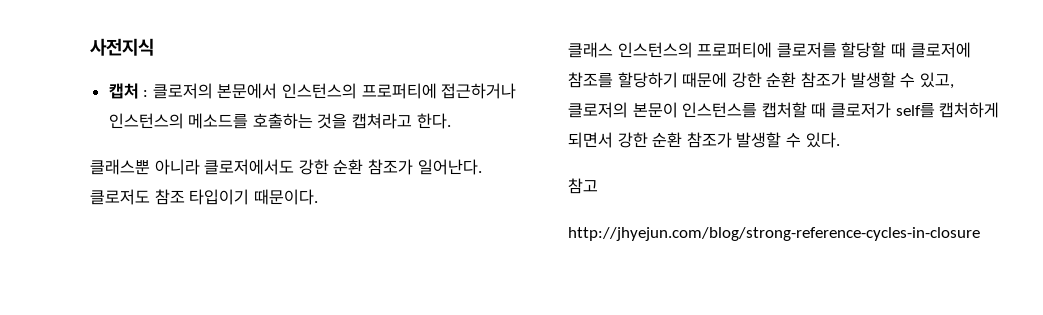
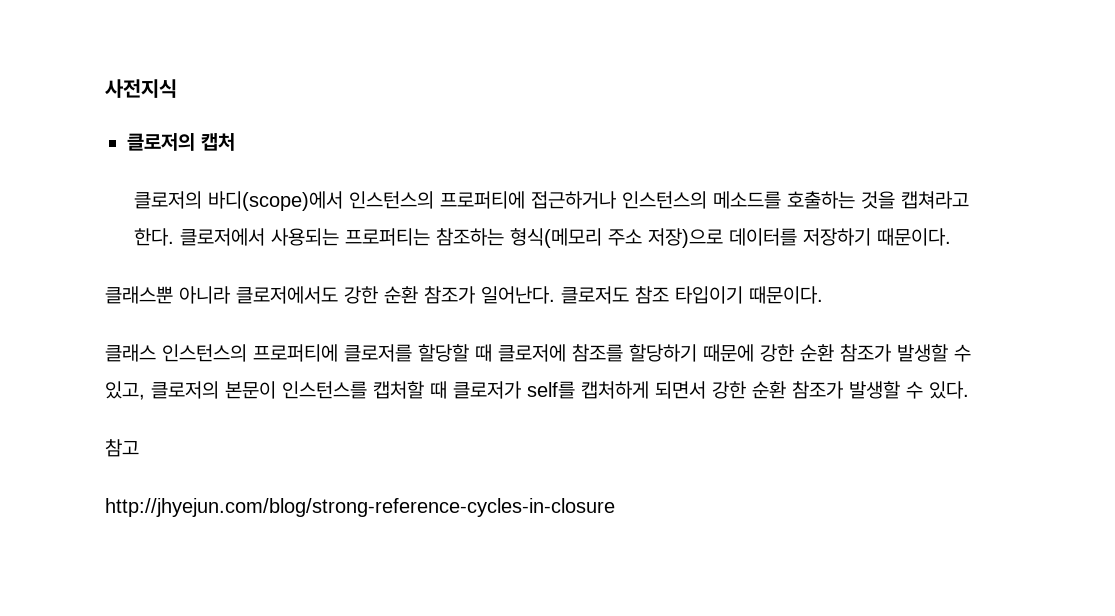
- 캡처 : 클로저의 본문에서 인스턴스의 프로퍼티에 접근하거나 인스턴스의 메소드를 호출하는 것을 캡쳐라고 한다.
+ 클로저의 캡처
+ 클로저의 바디(scope)에서 인스턴스의 프로퍼티에 접근하거나 인스턴스의 메소드를 호출하는 것을 캡쳐라고 한다. 클로저에서 사용되는 프로퍼티는 참조하는 형식(메모리 주소 저장)으로 데이터를 저장하기 때문이다.

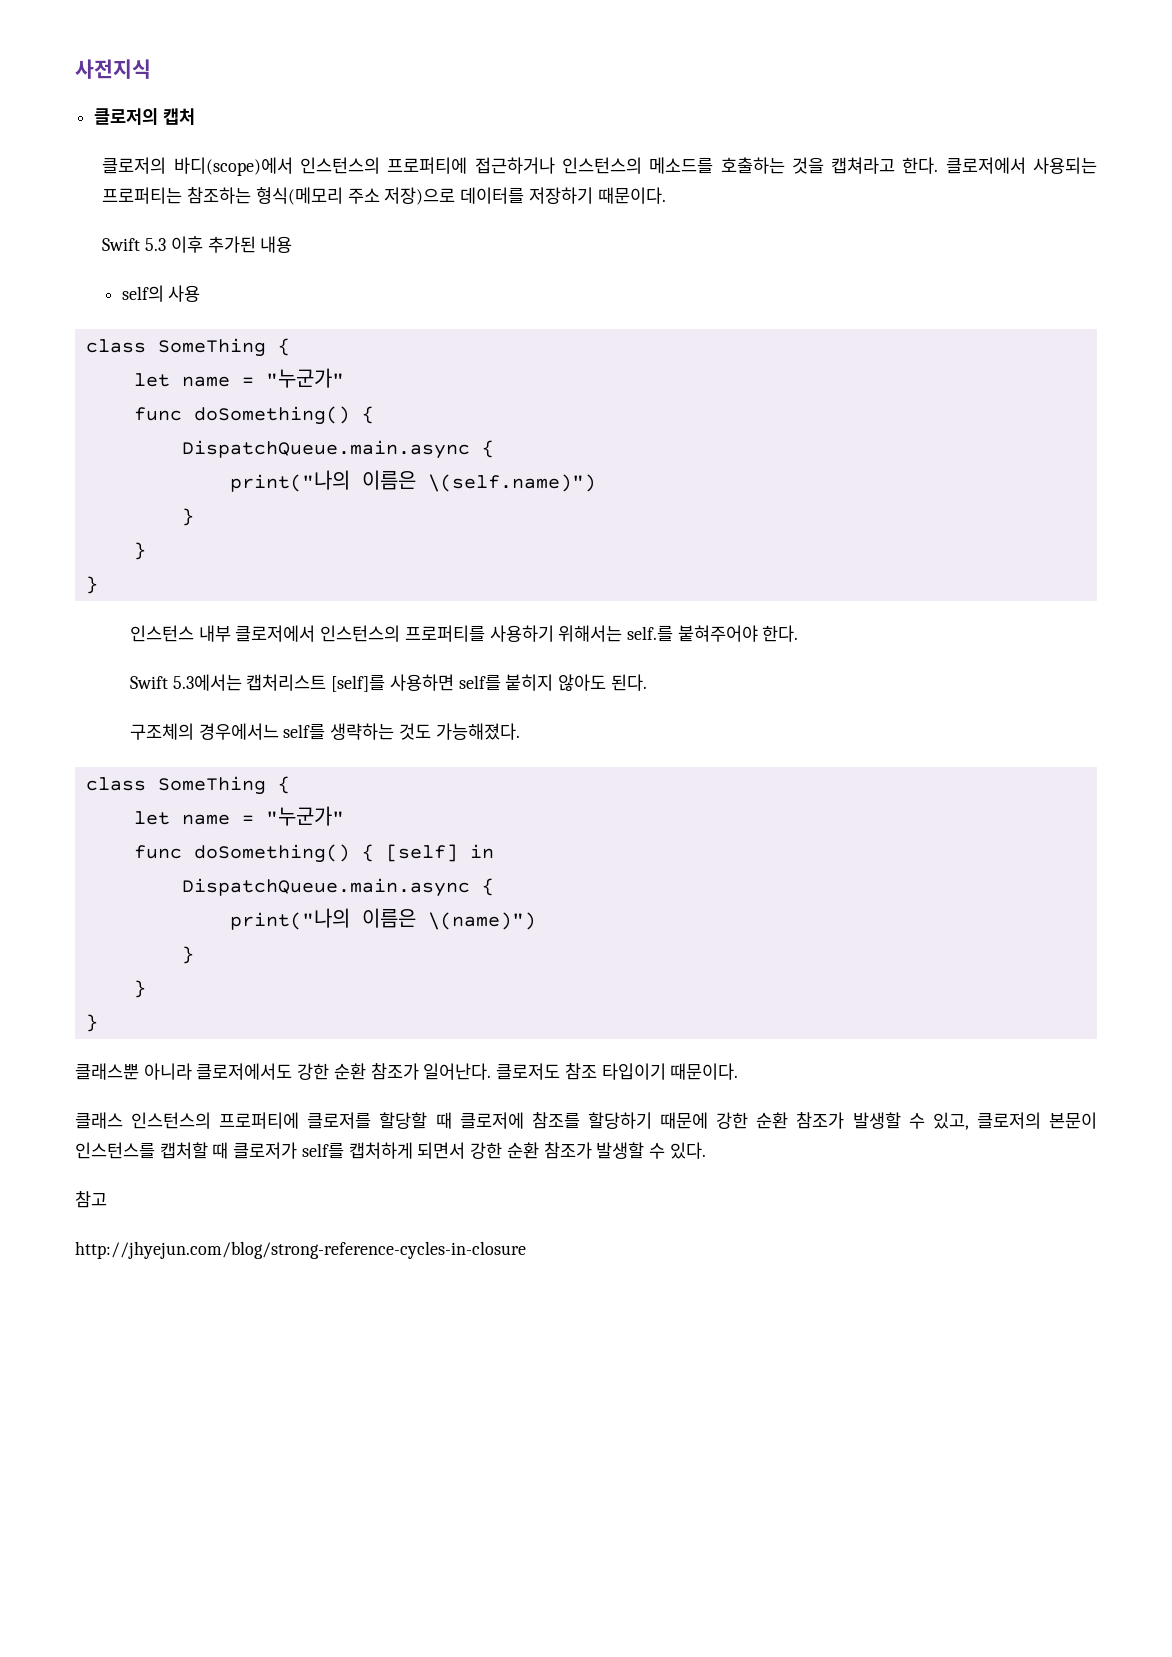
+ Swift 5.3 이후 추가된 내용
+ self의 사용
+ class SomeThing {
+ let name = "누군가"
+ func doSomething() {
+ DispatchQueue.main.async {
+ print("나의 이름은 \(self.name)")
+ }
+ }
+ }
+ 인스턴스 내부 클로저에서 인스턴스의 프로퍼티를 사용하기 위해서는 self.를 붙혀주어야 한다.
+ Swift 5.3에서는 캡처리스트 [self]를 사용하면 self를 붙히지 않아도 된다.
+ 구조체의 경우에서느 self를 생략하는 것도 가능해졌다.
+ class SomeThing {
+ let name = "누군가"
+ func doSomething() { [self] in
+ DispatchQueue.main.async {
+ print("나의 이름은 \(name)")
+ }
+ }
+ }

